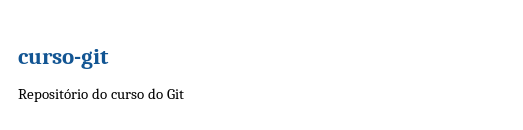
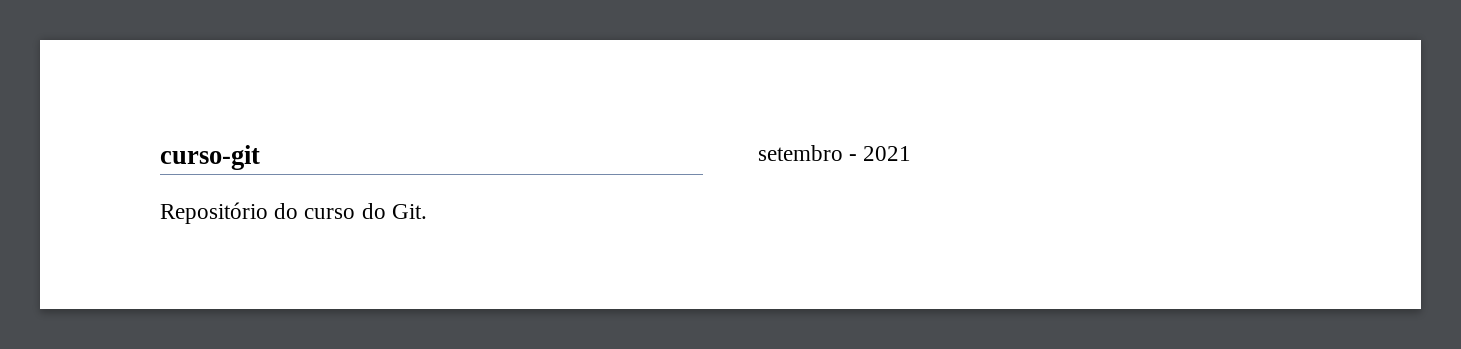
- Repositório do curso do Git
+ Repositório do curso do Git.
+ setembro - 2021

